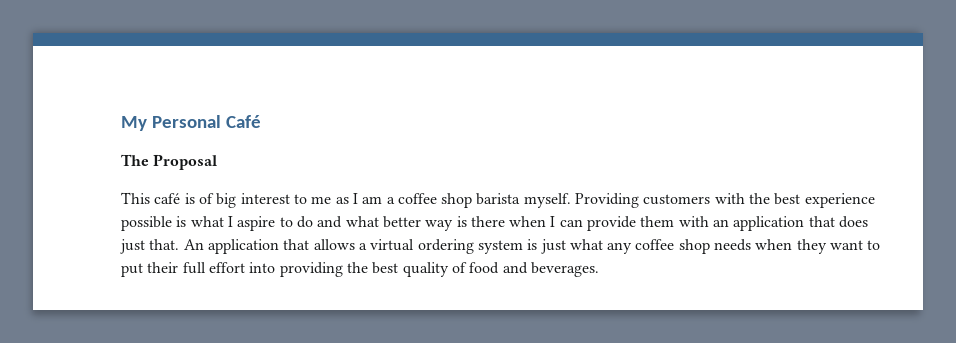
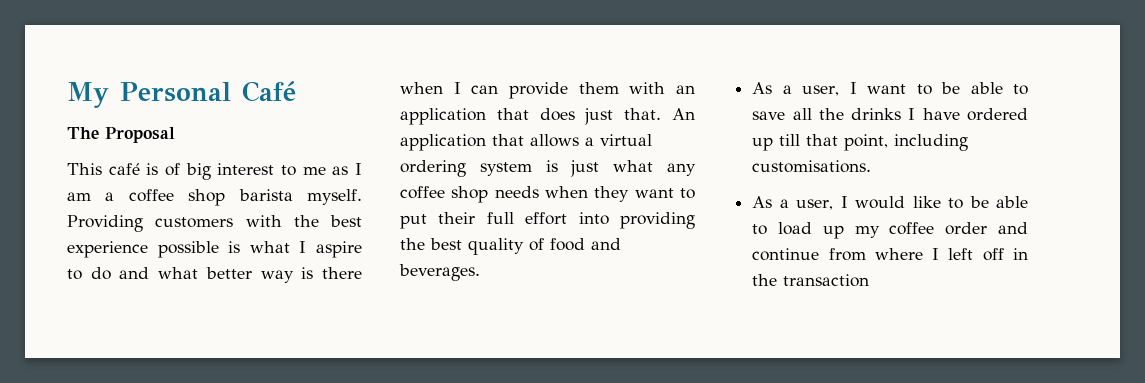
+ As a user, I want to be able to save all the drinks I have ordered up till that point, including customisations.
+ As a user, I would like to be able to load up my coffee order and continue from where I left off in the transaction

